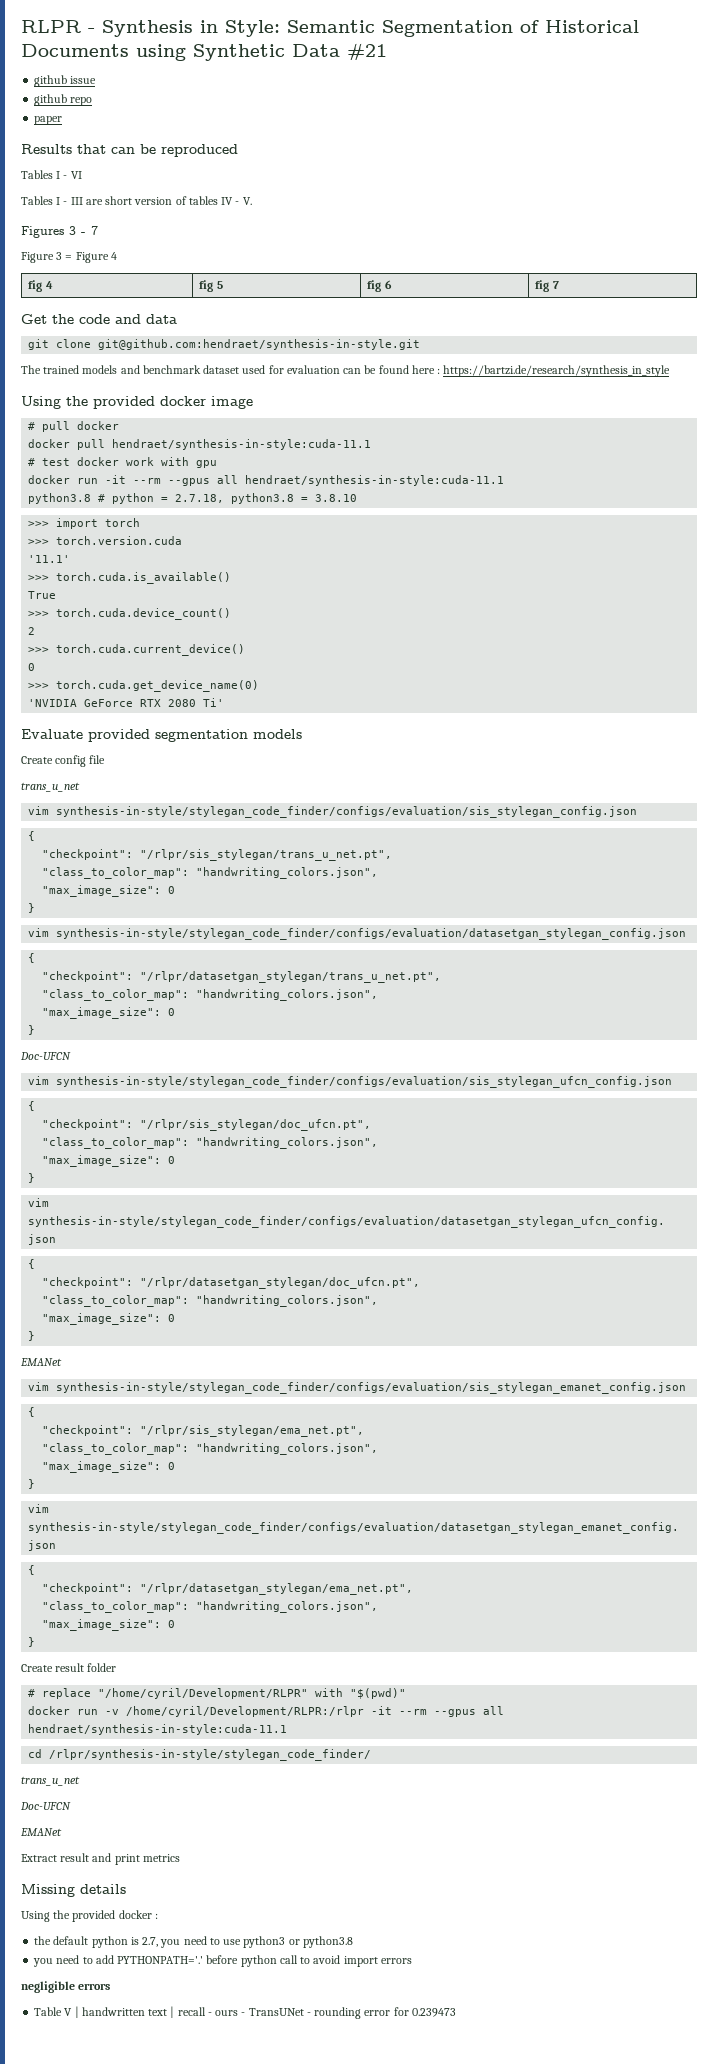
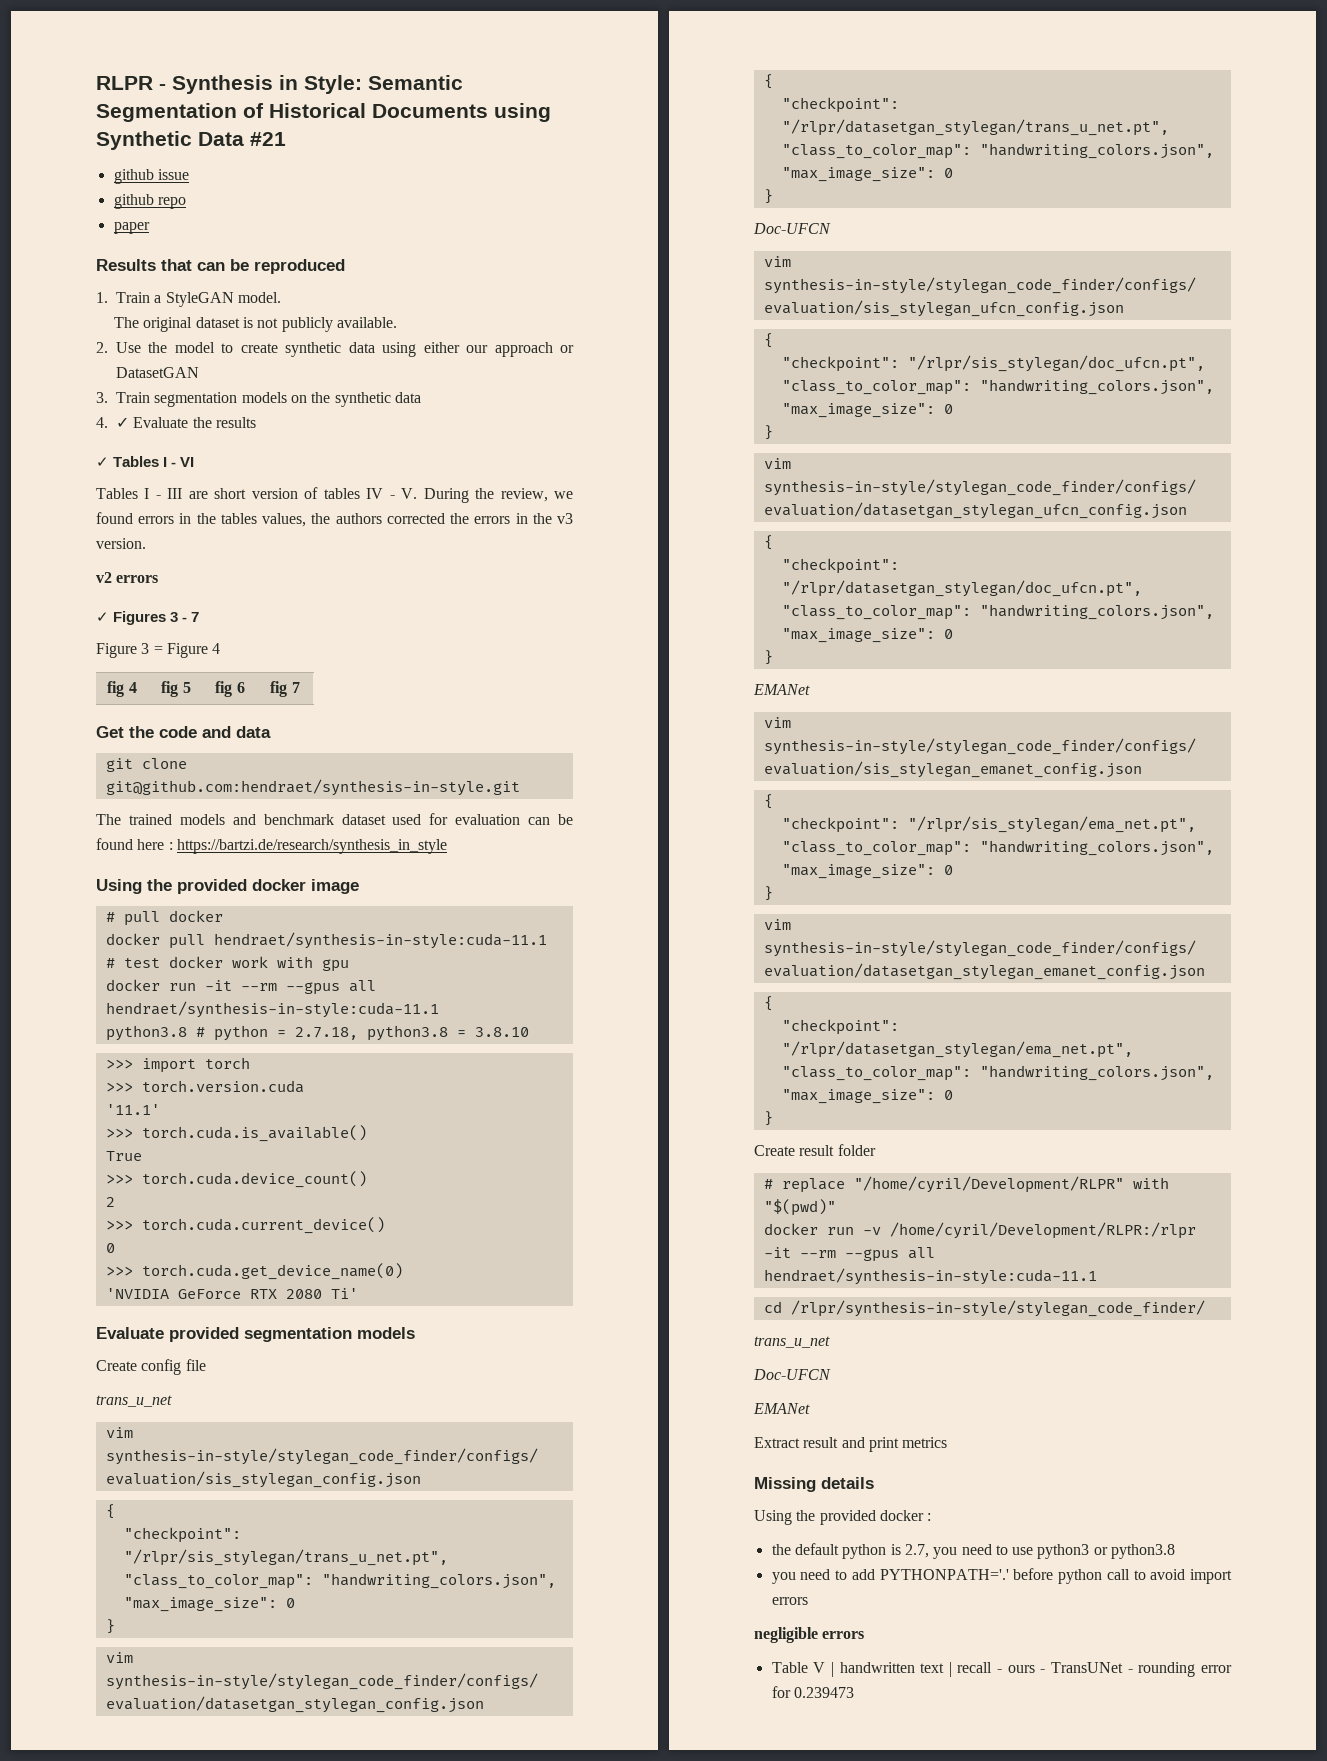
- Tables I - VI
+ 1. Train a StyleGAN model.
+ The original dataset is not publicly available.
+ 2. Use the model to create synthetic data using either our approach or DatasetGAN
+ 3. Train segmentation models on the synthetic data
+ 4. ✓ Evaluate the results
+ ✓ Tables I - VI
- Tables I - III are short version of tables IV - V.
- Figures 3 - 7
+ Tables I - III are short version of tables IV - V. During the review, we found errors in the tables values, the authors corrected the errors in the v3 version.
+ v2 errors
+ ✓ Figures 3 - 7

